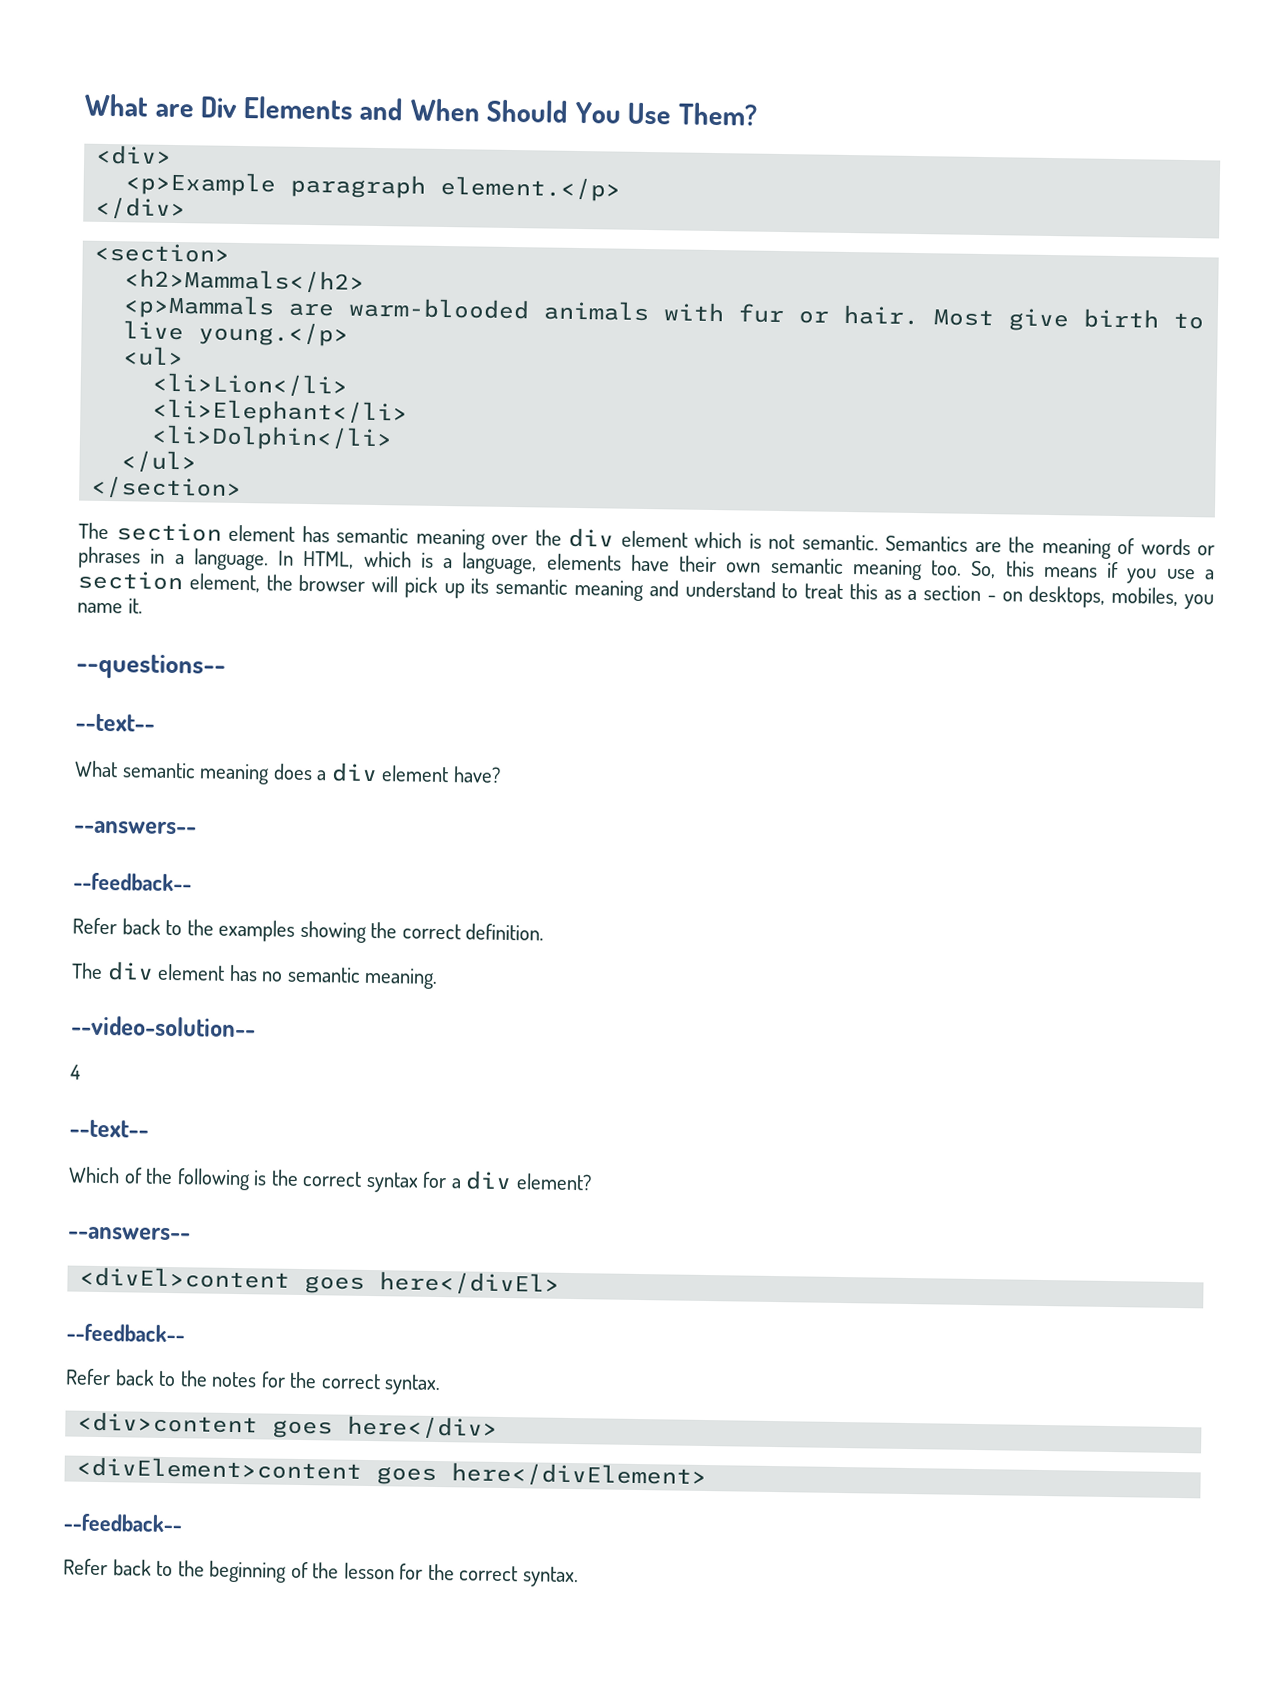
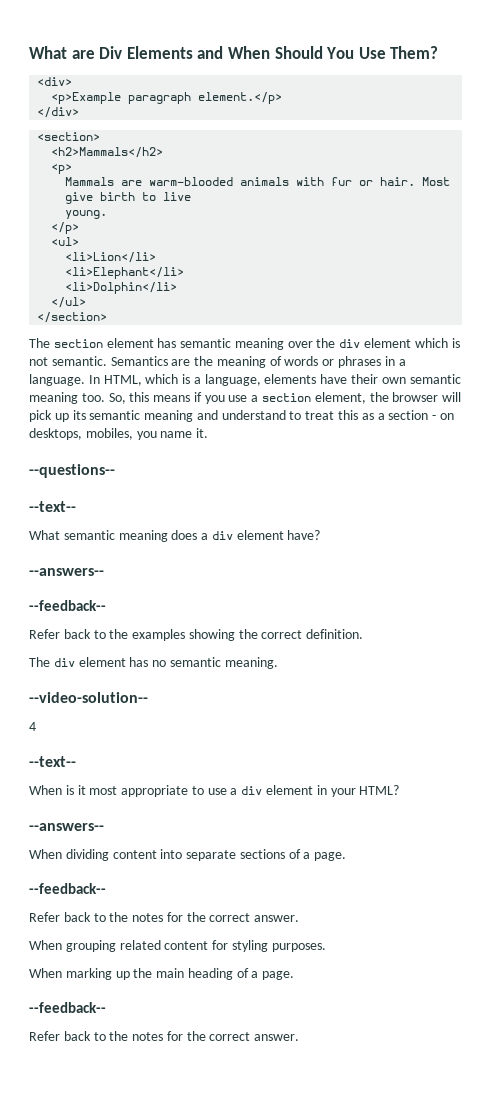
- <p>Mammals are warm-blooded animals with fur or hair.
+ <p>
+ Mammals are warm-blooded animals with fur or hair.
- Most give birth to live young.</p>
+ Most give birth to live
+ young.
+ </p>
- Which of the following is the correct syntax for a div element?
+ When is it most appropriate to use a div element in your HTML?
  --answers--
- <divEl>content goes here</divEl>
+ When dividing content into separate sections of a page.
  --feedback--
- Refer back to the notes for the correct syntax.
- <div>content goes here</div>
- <divElement>content goes here</divElement>
+ Refer back to the notes for the correct answer.
+ When grouping related content for styling purposes.
+ When marking up the main heading of a page.
  --feedback--
- Refer back to the beginning of the lesson for the correct syntax.
+ Refer back to the notes for the correct answer.

